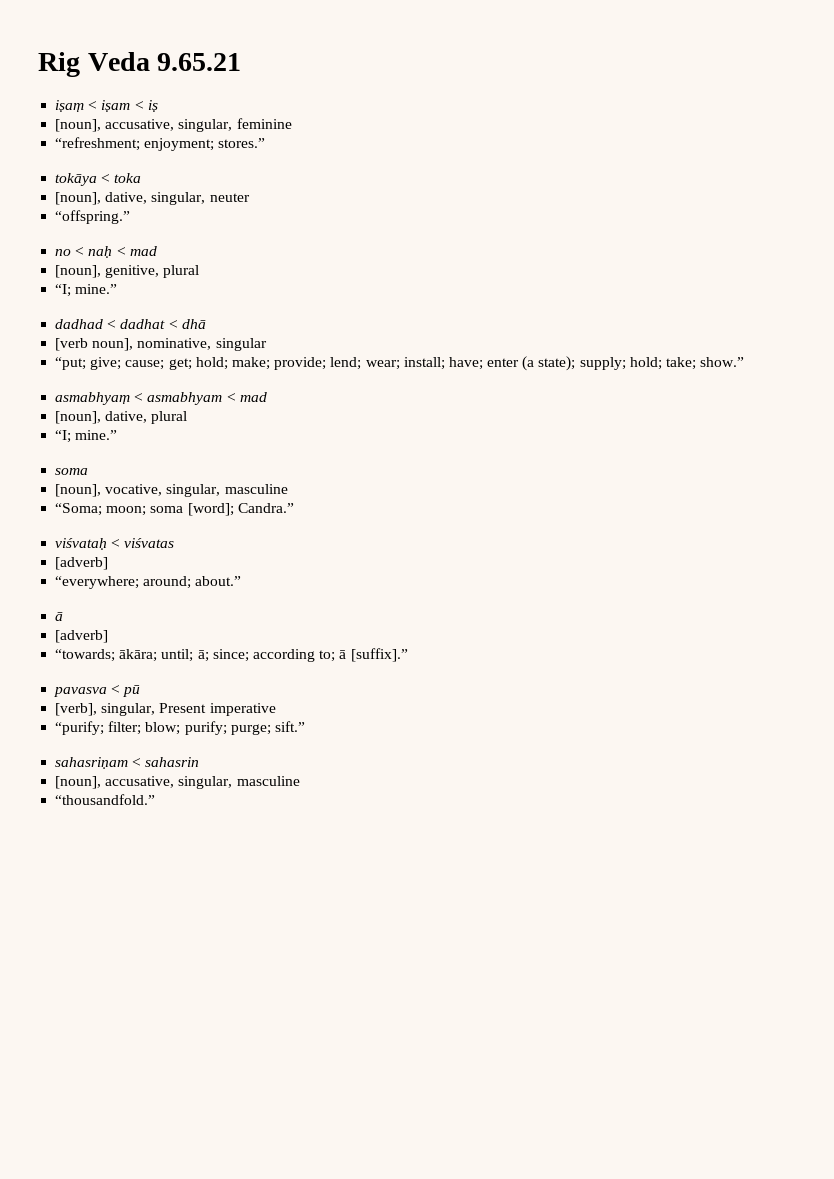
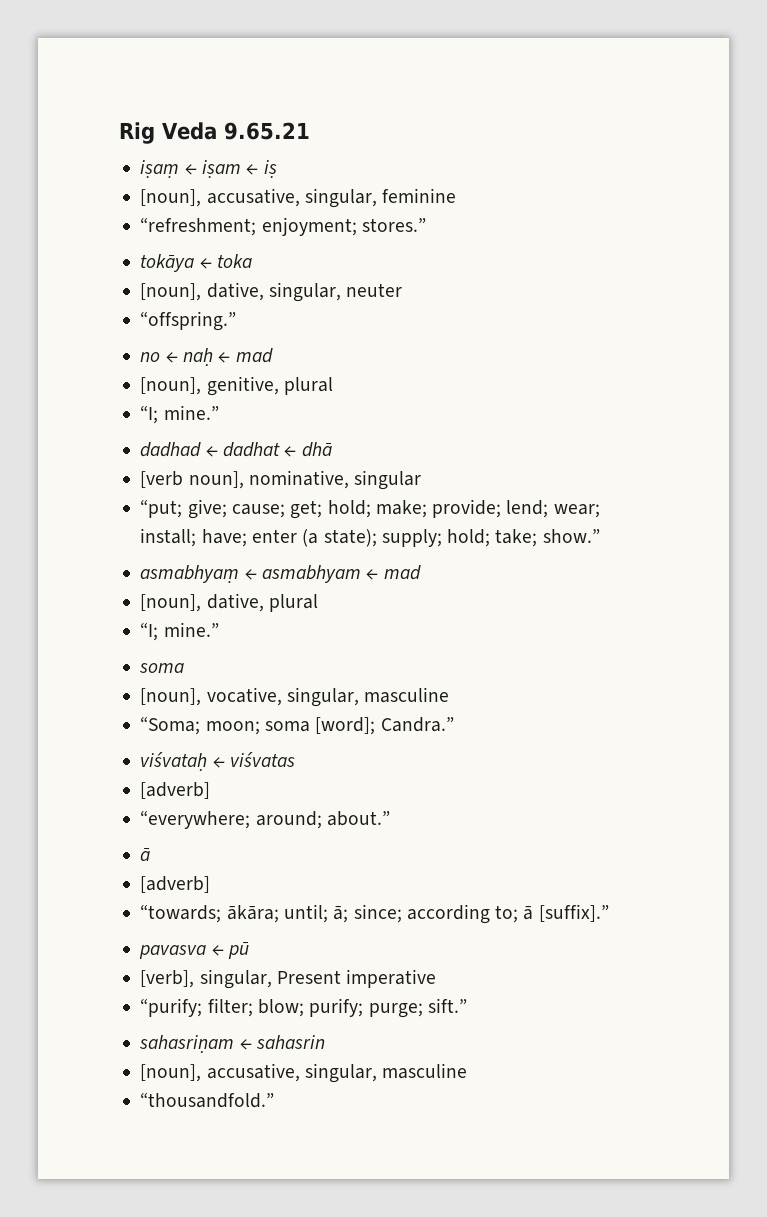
- iṣaṃ < iṣam < iṣ
+ iṣaṃ ← iṣam ← iṣ
- tokāya < toka
+ tokāya ← toka
- no < naḥ < mad
+ no ← naḥ ← mad
- dadhad < dadhat < dhā
+ dadhad ← dadhat ← dhā
- asmabhyaṃ < asmabhyam < mad
+ asmabhyaṃ ← asmabhyam ← mad
- viśvataḥ < viśvatas
+ viśvataḥ ← viśvatas
- pavasva < pū
+ pavasva ← pū
- sahasriṇam < sahasrin
+ sahasriṇam ← sahasrin

